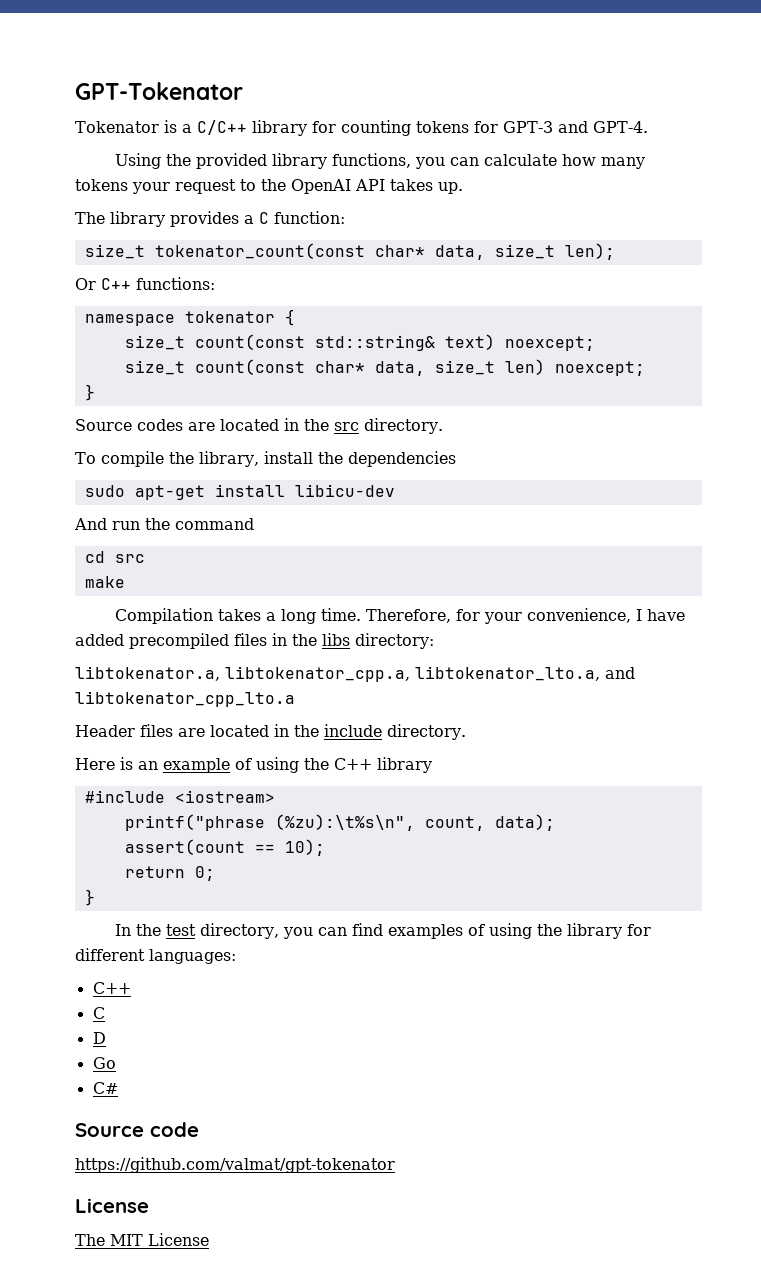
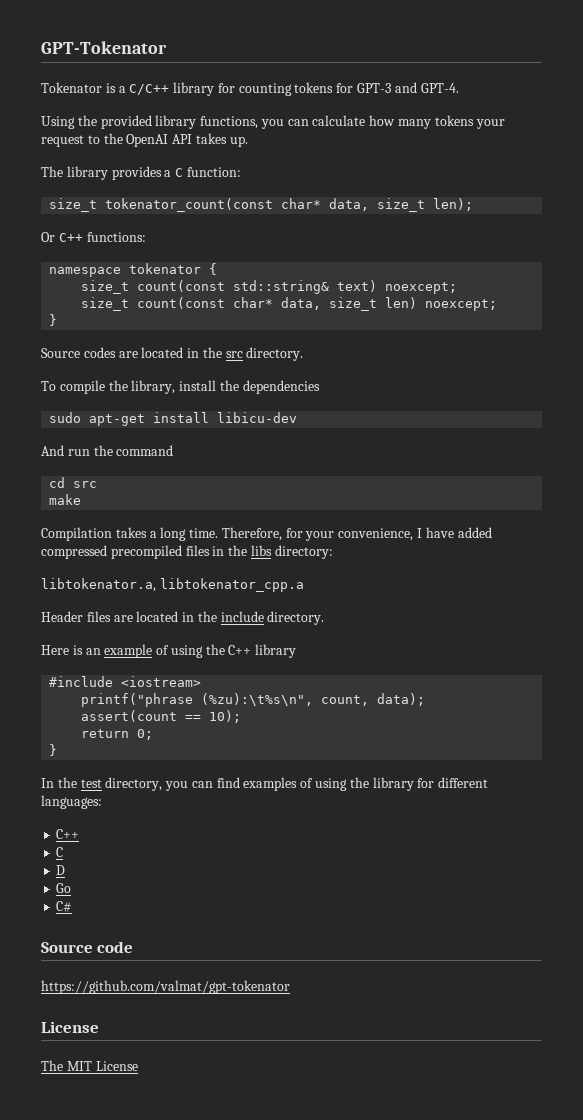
- Therefore, for your convenience, I have added precompiled files in the libs directory:
+ Therefore, for your convenience, I have added compressed precompiled files in the libs directory:
- libtokenator.a, libtokenator_cpp.a, libtokenator_lto.a, and libtokenator_cpp_lto.a
+ libtokenator.a, libtokenator_cpp.a

